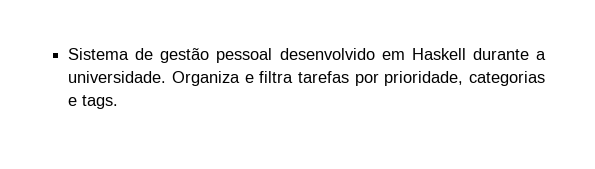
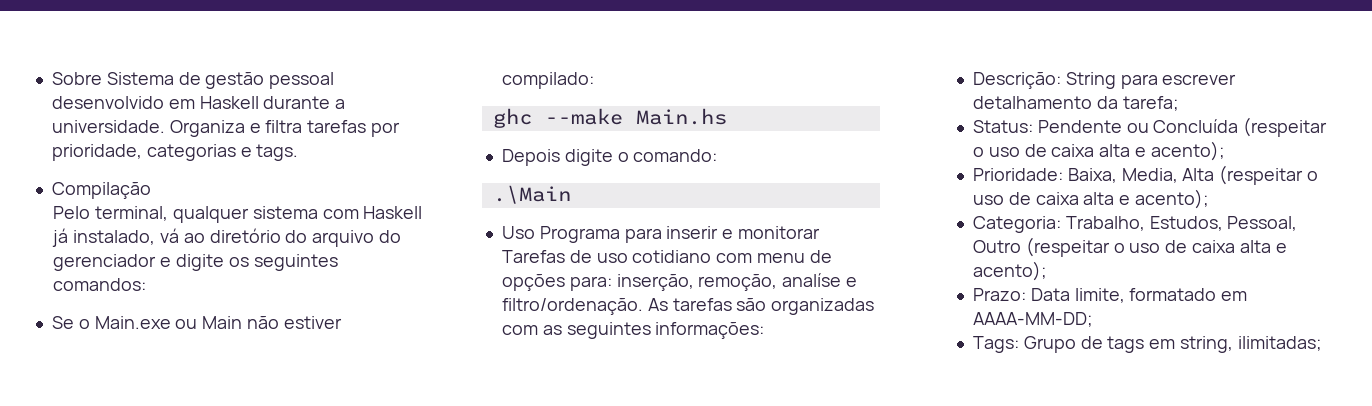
- Sistema de gestão pessoal desenvolvido em Haskell durante a universidade.
+ Sobre Sistema de gestão pessoal desenvolvido em Haskell durante a universidade.
+ Compilação
+ Pelo terminal, qualquer sistema com Haskell já instalado, vá ao diretório do arquivo do gerenciador e digite os seguintes comandos:
+ Se o Main.exe ou Main não estiver compilado:
+ ghc --make Main.hs
+ Depois digite o comando:
+ .\Main
+ Uso Programa para inserir e monitorar Tarefas de uso cotidiano com menu de opções para: inserção, remoção, analíse e filtro/ordenação. As tarefas são organizadas com as seguintes informações:
+ Descrição: String para escrever detalhamento da tarefa;
+ Status: Pendente ou Concluída (respeitar o uso de caixa alta e acento);
+ Prioridade: Baixa, Media, Alta (respeitar o uso de caixa alta e acento);
+ Categoria: Trabalho, Estudos, Pessoal, Outro (respeitar o uso de caixa alta e acento);
+ Prazo: Data limite, formatado em AAAA-MM-DD;
+ Tags: Grupo de tags em string, ilimitadas;

